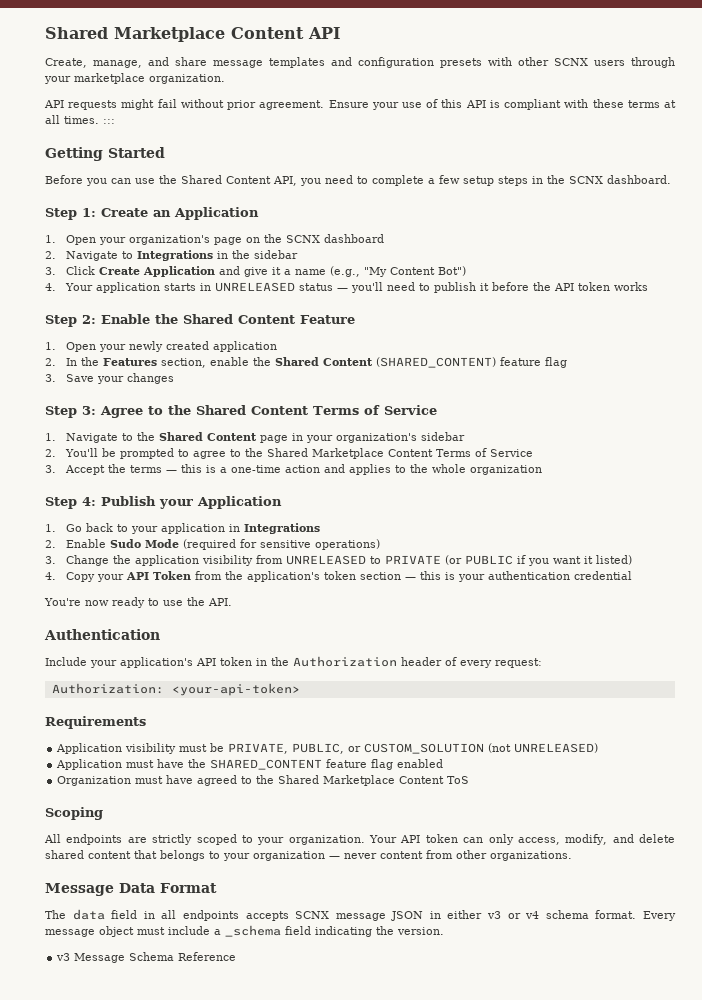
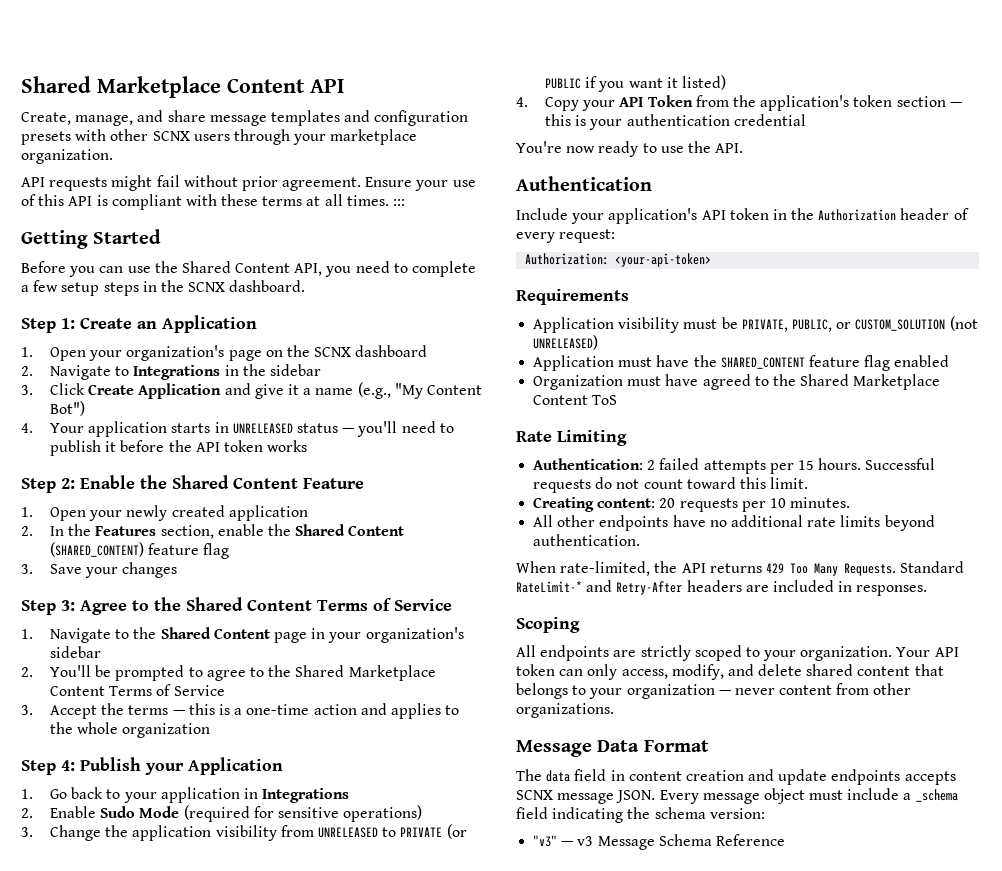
+ Rate Limiting
+ Authentication: 2 failed attempts per 15 hours. Successful requests do not count toward this limit.
+ Creating content: 20 requests per 10 minutes.
+ All other endpoints have no additional rate limits beyond authentication.
+ When rate-limited, the API returns 429 Too Many Requests. Standard RateLimit-* and Retry-After headers are included in responses.
- The data field in all endpoints accepts SCNX message JSON in either v3 or v4 schema format.
+ The data field in content creation and update endpoints accepts SCNX message JSON.
- Every message object must include a _schema field indicating the version.
- v3 Message Schema Reference
+ Every message object must include a _schema field indicating the schema version:
+ "v3" — v3 Message Schema Reference

